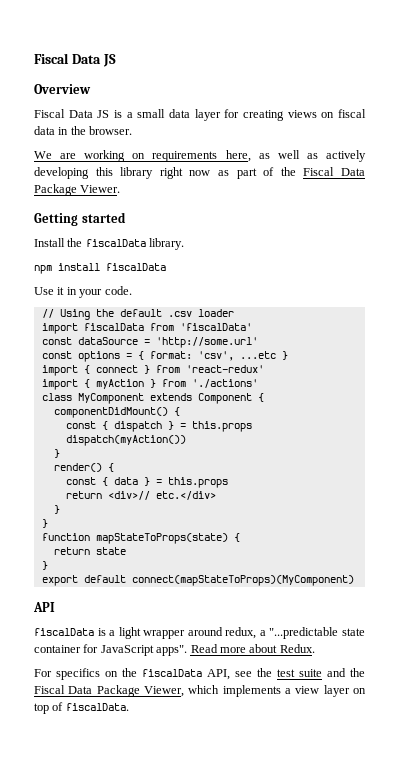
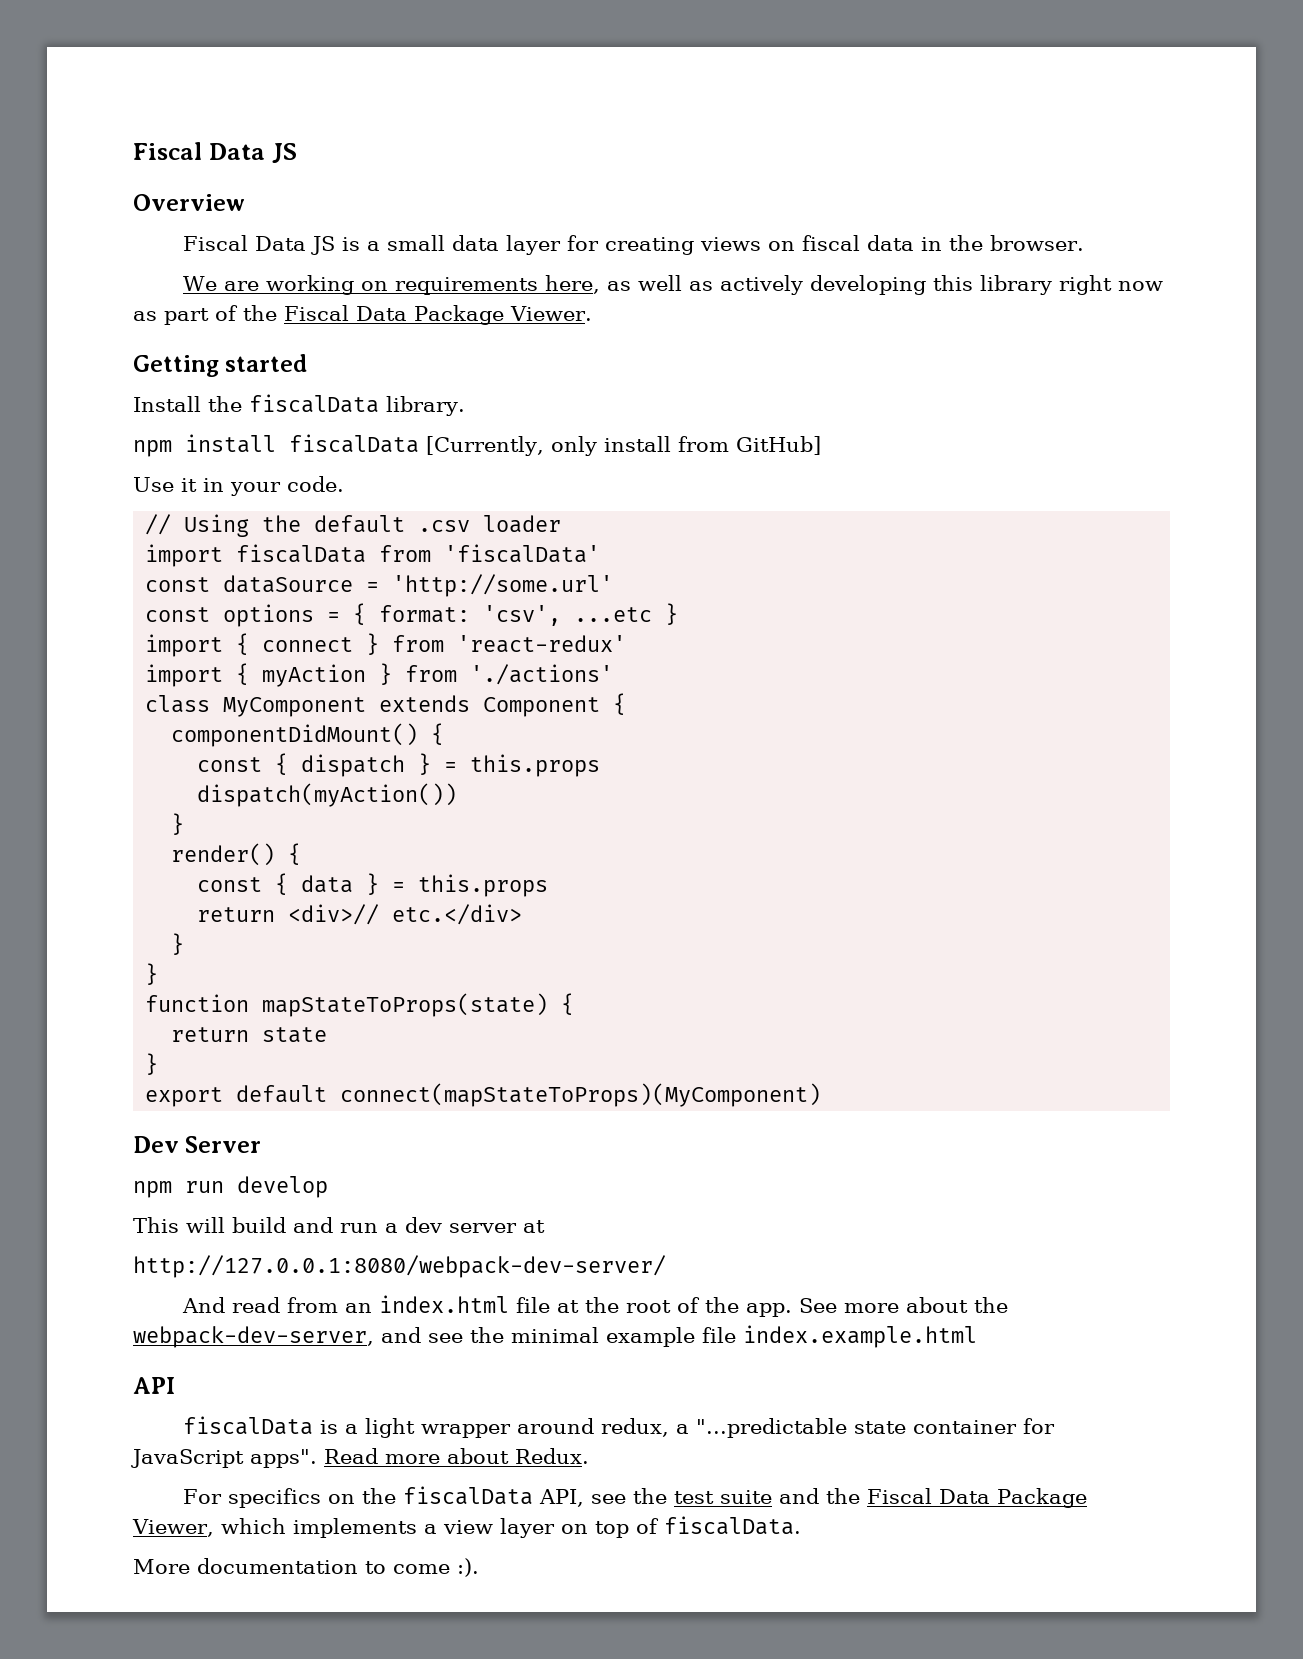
- npm install fiscalData
+ npm install fiscalData [Currently, only install from GitHub]
+ Dev Server
+ npm run develop
+ This will build and run a dev server at
+ http://127.0.0.1:8080/webpack-dev-server/
+ And read from an index.html file at the root of the app. See more about the webpack-dev-server, and see the minimal example file index.example.html
+ More documentation to come :).

